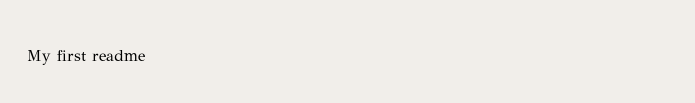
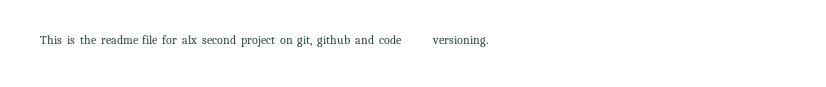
- My first readme
+ This is the readme file for alx second project on git, github and code versioning.

